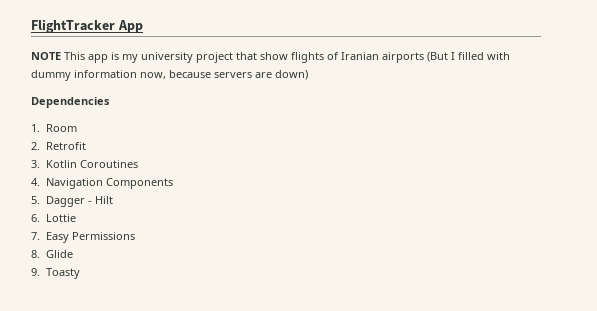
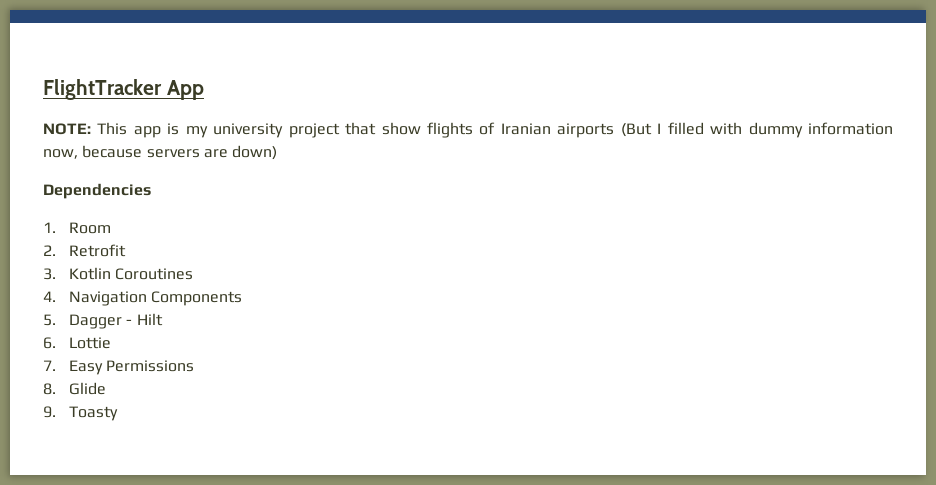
- NOTE This app is my university project that show flights of Iranian airports (But I filled with dummy information now, because servers are down)
+ NOTE: This app is my university project that show flights of Iranian airports (But I filled with dummy information now, because servers are down)

